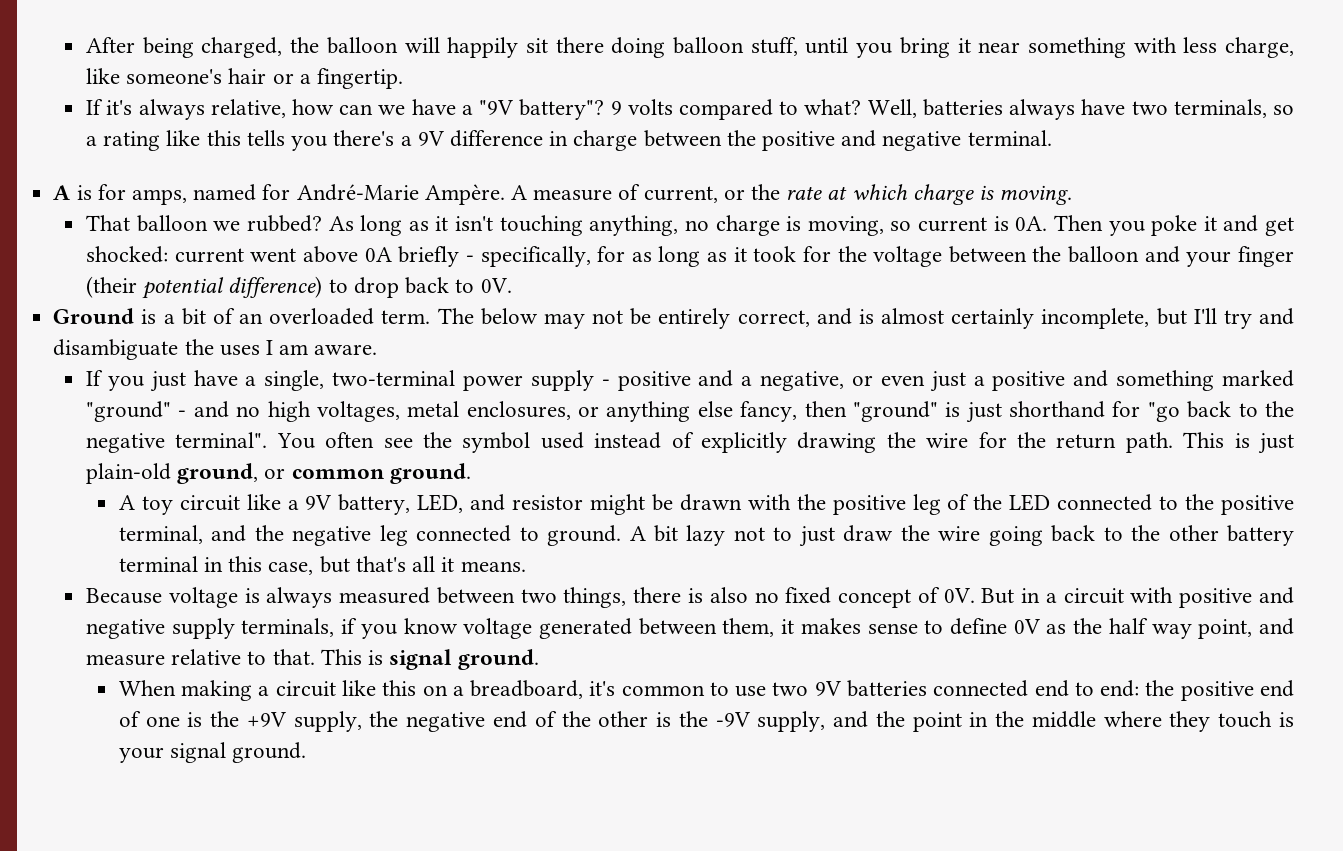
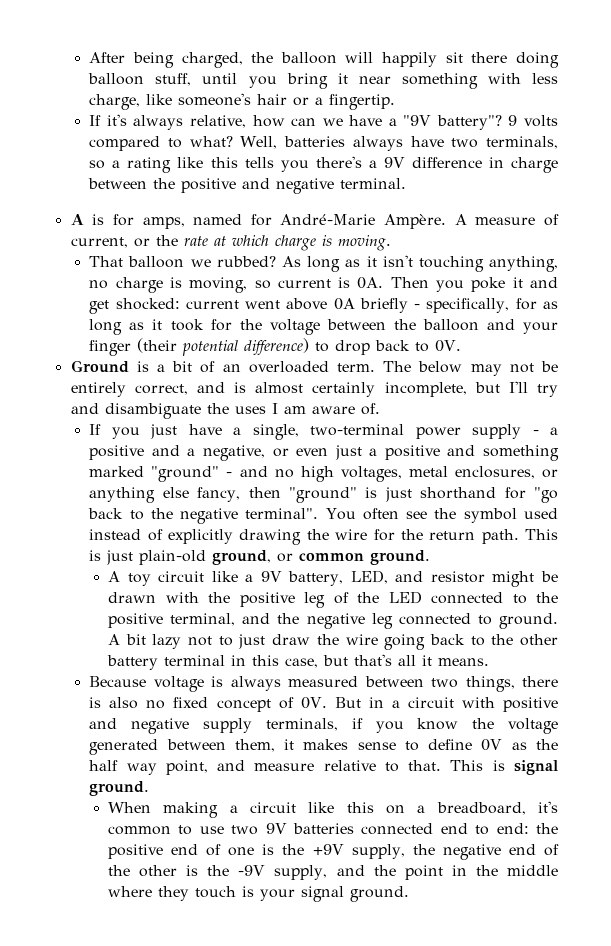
- The below may not be entirely correct, and is almost certainly incomplete, but I'll try and disambiguate the uses I am aware.
+ The below may not be entirely correct, and is almost certainly incomplete, but I'll try and disambiguate the uses I am aware of.
- If you just have a single, two-terminal power supply - positive and a negative, or even just a positive and something marked "ground" - and no high voltages, metal enclosures, or anything else fancy, then "ground" is just shorthand for "go back to the negative terminal".
+ If you just have a single, two-terminal power supply - a positive and a negative, or even just a positive and something marked "ground" - and no high voltages, metal enclosures, or anything else fancy, then "ground" is just shorthand for "go back to the negative terminal".
- But in a circuit with positive and negative supply terminals, if you know voltage generated between them, it makes sense to define 0V as the half way point, and measure relative to that.
+ But in a circuit with positive and negative supply terminals, if you know the voltage generated between them, it makes sense to define 0V as the half way point, and measure relative to that.

